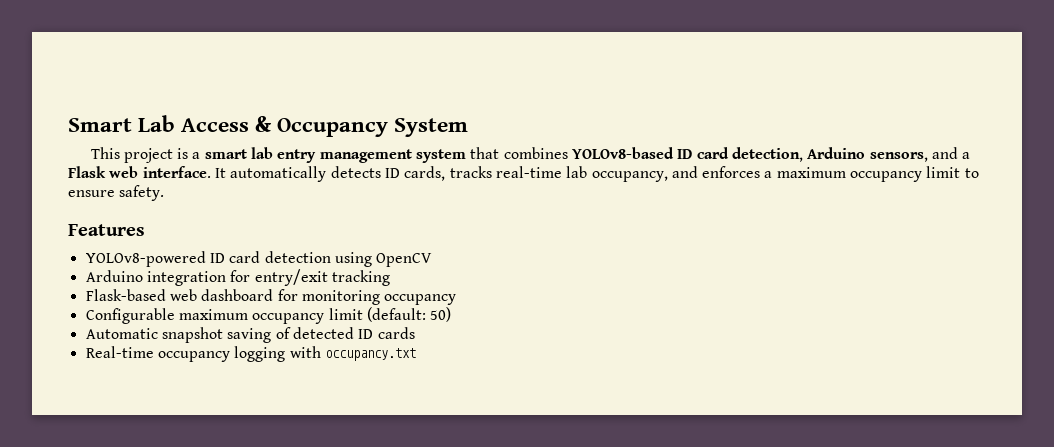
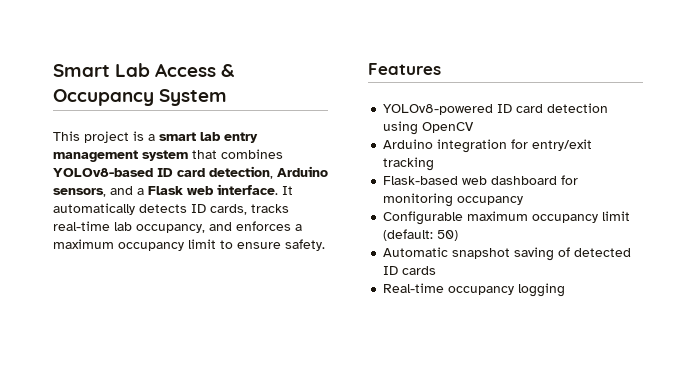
- Real-time occupancy logging with occupancy.txt
+ Real-time occupancy logging

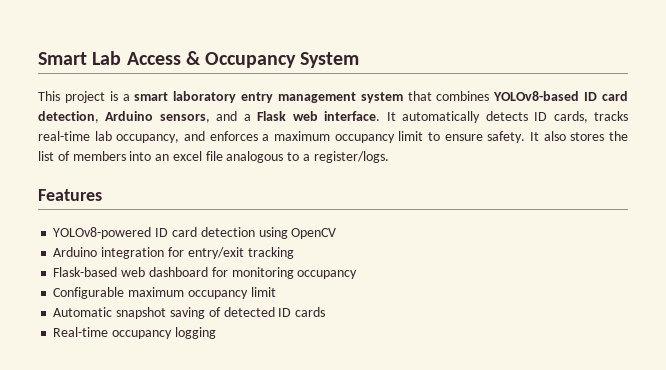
- This project is a smart lab entry management system that combines YOLOv8-based ID card detection, Arduino sensors, and a Flask web interface.
+ This project is a smart laboratory entry management system that combines YOLOv8-based ID card detection, Arduino sensors, and a Flask web interface.
+ It also stores the list of members into an excel file analogous to a register/logs.
- Configurable maximum occupancy limit (default: 50)
+ Configurable maximum occupancy limit

